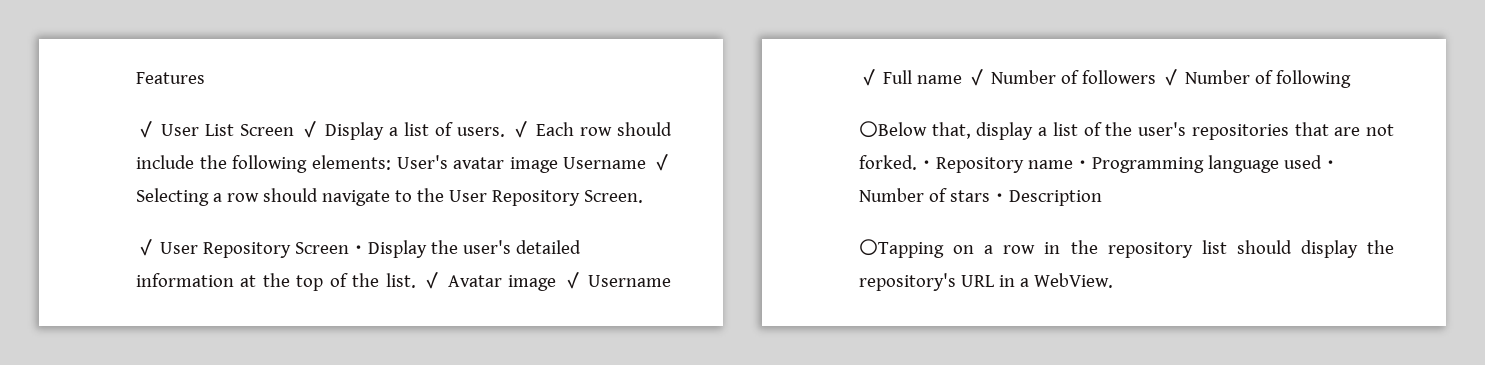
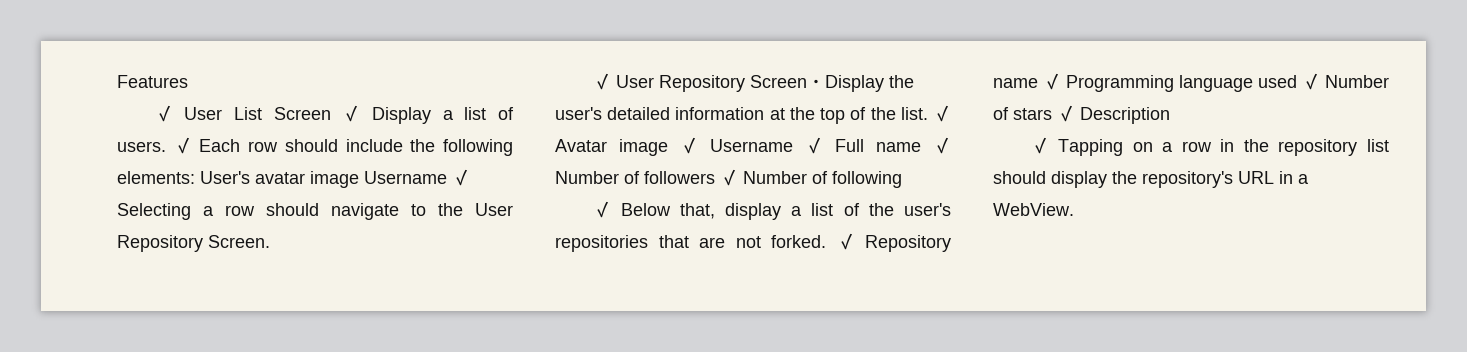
- 〇Below that, display a list of the user's repositories that are not forked.
+ ✓ Below that, display a list of the user's repositories that are not forked.
- ・Repository name・Programming language used・Number of stars・Description
+ ✓ Repository name ✓ Programming language used ✓ Number of stars ✓ Description
- 〇Tapping on a row in the repository list should display the repository's URL in a WebView.
+ ✓ Tapping on a row in the repository list should display the repository's URL in a WebView.

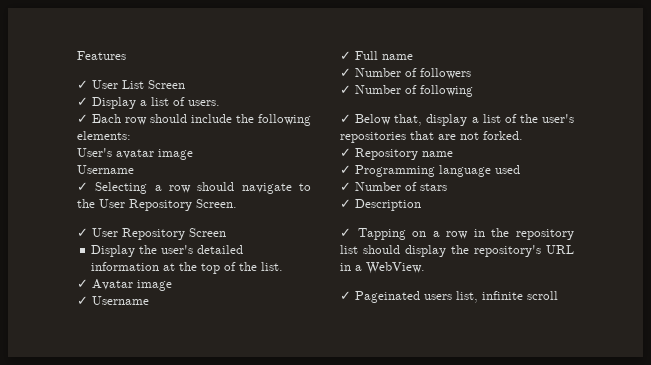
- ✓ User List Screen ✓ Display a list of users. ✓ Each row should include the following elements: User's avatar image Username ✓ Selecting a row should navigate to the User Repository Screen.
+ ✓ User List Screen
+ ✓ Display a list of users.
+ ✓ Each row should include the following elements:
+ User's avatar image
+ Username
+ ✓ Selecting a row should navigate to the User Repository Screen.
- ✓ User Repository Screen・Display the user's detailed information at the top of the list. ✓ Avatar image ✓ Username ✓ Full name ✓ Number of followers ✓ Number of following
+ ✓ User Repository Screen
+ Display the user's detailed information at the top of the list.
+ ✓ Avatar image
+ ✓ Username
+ ✓ Full name
+ ✓ Number of followers
+ ✓ Number of following
- ✓ Below that, display a list of the user's repositories that are not forked. ✓ Repository name ✓ Programming language used ✓ Number of stars ✓ Description
+ ✓ Below that, display a list of the user's repositories that are not forked.
+ ✓ Repository name
+ ✓ Programming language used
+ ✓ Number of stars
+ ✓ Description
+ ✓ Pageinated users list, infinite scroll

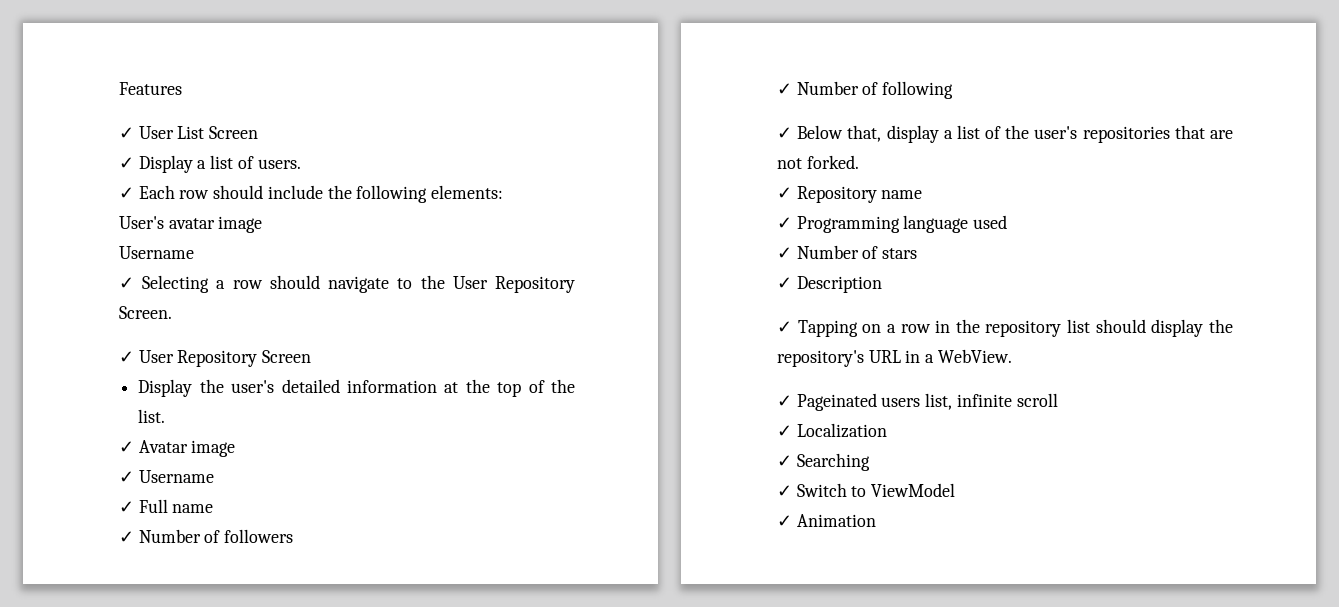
+ ✓ Localization
+ ✓ Searching
+ ✓ Switch to ViewModel
+ ✓ Animation

